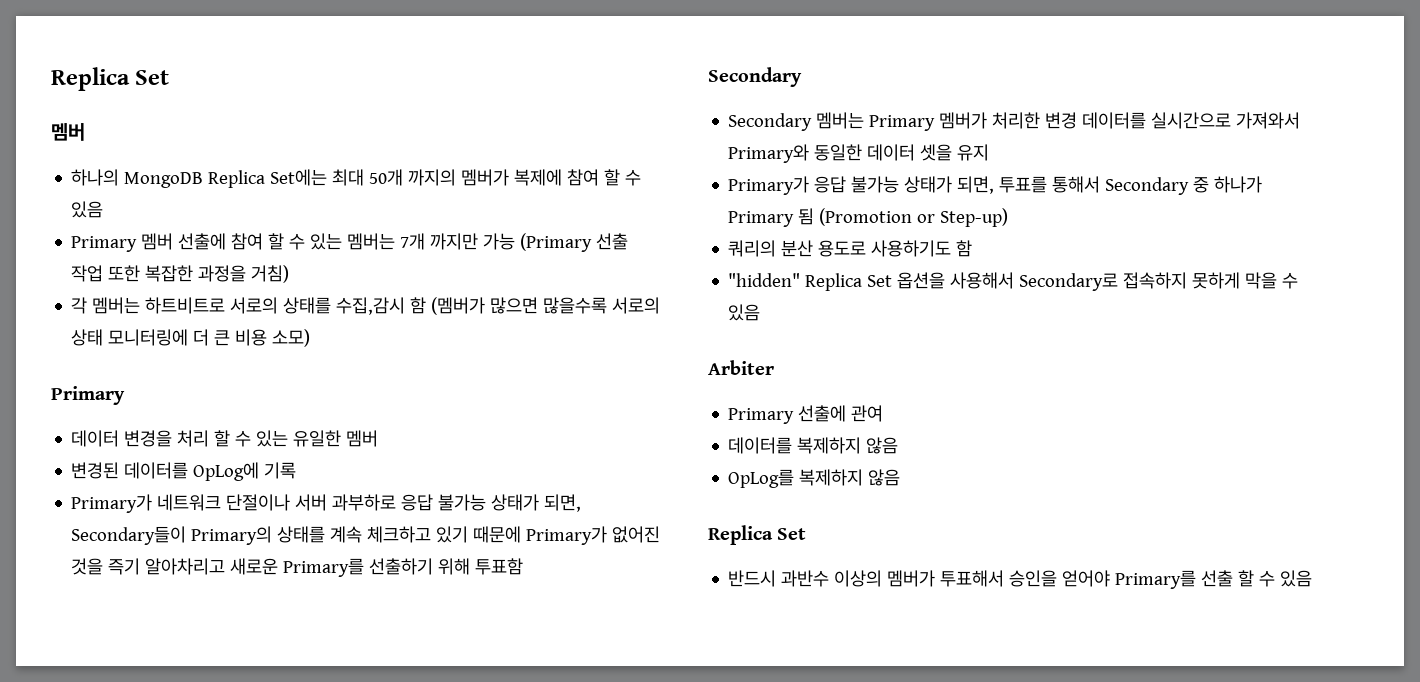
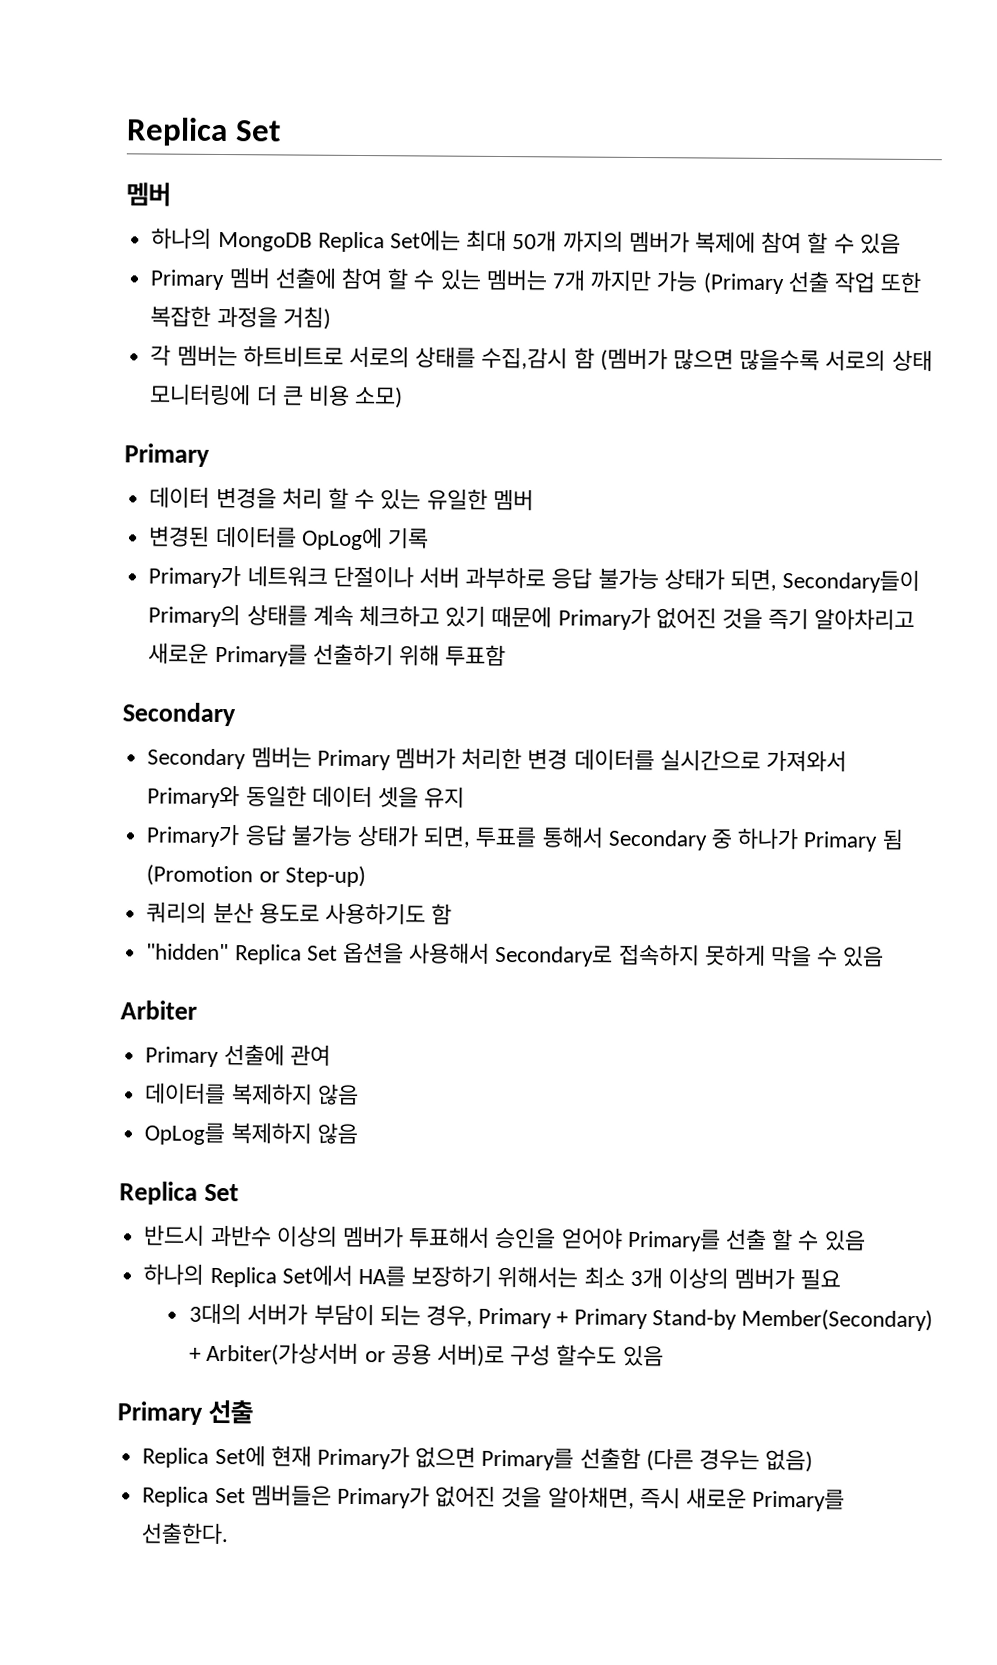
+ 하나의 Replica Set에서 HA를 보장하기 위해서는 최소 3개 이상의 멤버가 필요
+ 3대의 서버가 부담이 되는 경우, Primary + Primary Stand-by Member(Secondary) + Arbiter(가상서버 or 공용 서버)로 구성 할수도 있음
+ Primary 선출
+ Replica Set에 현재 Primary가 없으면 Primary를 선출함 (다른 경우는 없음)
+ Replica Set 멤버들은 Primary가 없어진 것을 알아채면, 즉시 새로운 Primary를 선출한다.

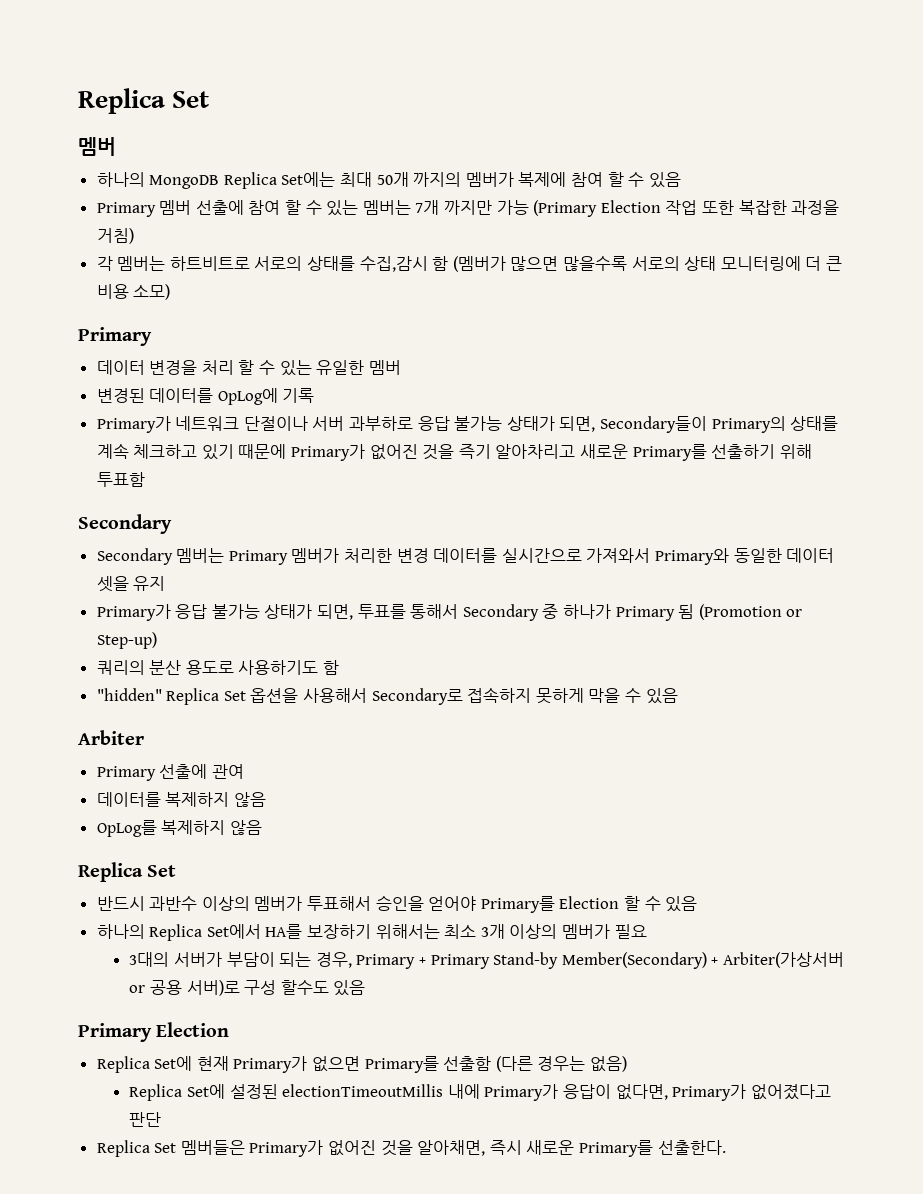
- Primary 멤버 선출에 참여 할 수 있는 멤버는 7개 까지만 가능 (Primary 선출 작업 또한 복잡한 과정을 거침)
+ Primary 멤버 선출에 참여 할 수 있는 멤버는 7개 까지만 가능 (Primary Election 작업 또한 복잡한 과정을 거침)
- 반드시 과반수 이상의 멤버가 투표해서 승인을 얻어야 Primary를 선출 할 수 있음
+ 반드시 과반수 이상의 멤버가 투표해서 승인을 얻어야 Primary를 Election 할 수 있음
- Primary 선출
+ Primary Election
+ Replica Set에 설정된 electionTimeoutMillis 내에 Primary가 응답이 없다면, Primary가 없어졌다고 판단

